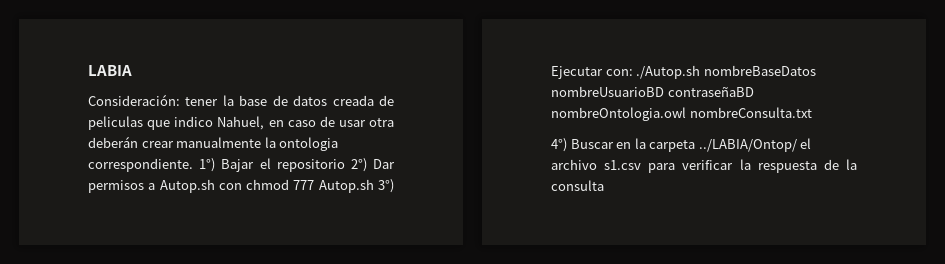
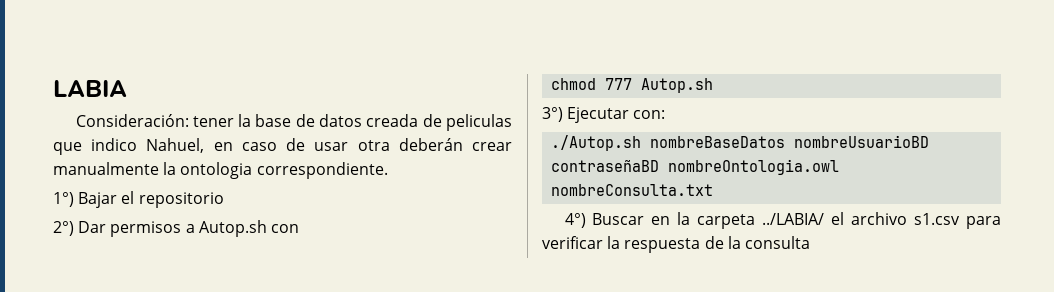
- Consideración: tener la base de datos creada de peliculas que indico Nahuel, en caso de usar otra deberán crear manualmente la ontologia correspondiente. 1°) Bajar el repositorio 2°) Dar permisos a Autop.sh con chmod 777 Autop.sh 3°) Ejecutar con: ./Autop.sh nombreBaseDatos nombreUsuarioBD contraseñaBD nombreOntologia.owl nombreConsulta.txt
+ Consideración: tener la base de datos creada de peliculas que indico Nahuel, en caso de usar otra deberán crear manualmente la ontologia correspondiente.
+ 1°) Bajar el repositorio
+ 2°) Dar permisos a Autop.sh con
+ chmod 777 Autop.sh
+ 3°) Ejecutar con:
+ ./Autop.sh nombreBaseDatos nombreUsuarioBD contraseñaBD nombreOntologia.owl nombreConsulta.txt
- 4°) Buscar en la carpeta ../LABIA/Ontop/ el archivo s1.csv para verificar la respuesta de la consulta
+ 4°) Buscar en la carpeta ../LABIA/ el archivo s1.csv para verificar la respuesta de la consulta

